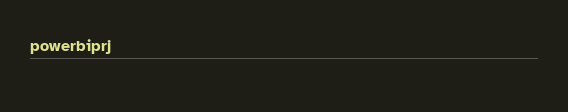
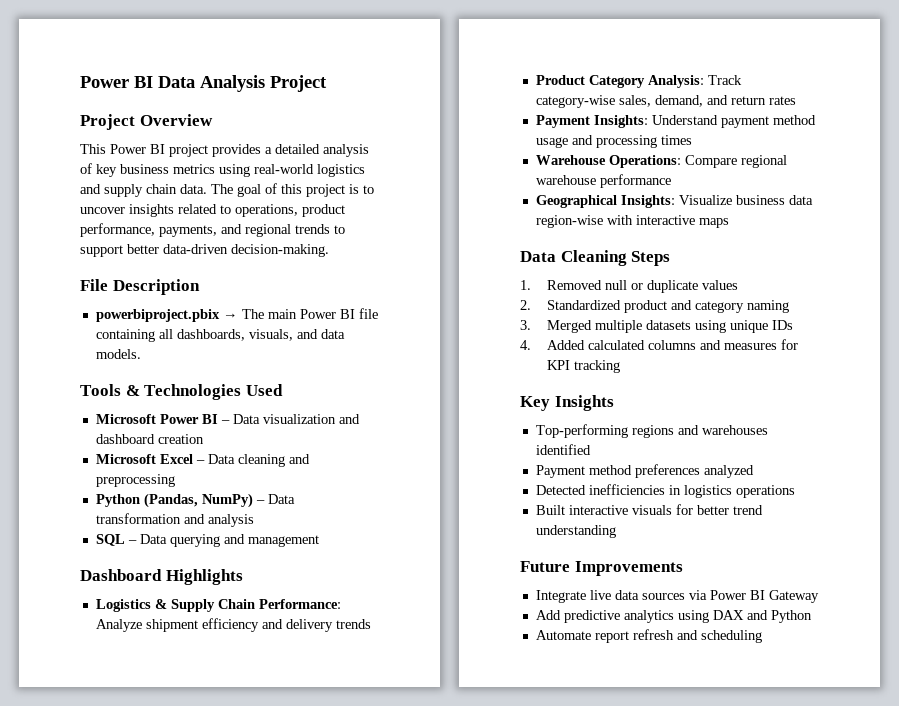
- powerbiprj
+ Power BI Data Analysis Project
+ Project Overview
+ This Power BI project provides a detailed analysis of key business metrics using real-world logistics and supply chain data. The goal of this project is to uncover insights related to operations, product performance, payments, and regional trends to support better data-driven decision-making.
+ File Description
+ powerbiproject.pbix → The main Power BI file containing all dashboards, visuals, and data models.
+ Tools & Technologies Used
+ Microsoft Power BI – Data visualization and dashboard creation
+ Microsoft Excel – Data cleaning and preprocessing
+ Python (Pandas, NumPy) – Data transformation and analysis
+ SQL – Data querying and management
+ Dashboard Highlights
+ Logistics & Supply Chain Performance: Analyze shipment efficiency and delivery trends
+ Product Category Analysis: Track category-wise sales, demand, and return rates
+ Payment Insights: Understand payment method usage and processing times
+ Warehouse Operations: Compare regional warehouse performance
+ Geographical Insights: Visualize business data region-wise with interactive maps
+ Data Cleaning Steps
+ 1. Removed null or duplicate values
+ 2. Standardized product and category naming
+ 3. Merged multiple datasets using unique IDs
+ 4. Added calculated columns and measures for KPI tracking
+ Key Insights
+ Top-performing regions and warehouses identified
+ Payment method preferences analyzed
+ Detected inefficiencies in logistics operations
+ Built interactive visuals for better trend understanding
+ Future Improvements
+ Integrate live data sources via Power BI Gateway
+ Add predictive analytics using DAX and Python
+ Automate report refresh and scheduling

